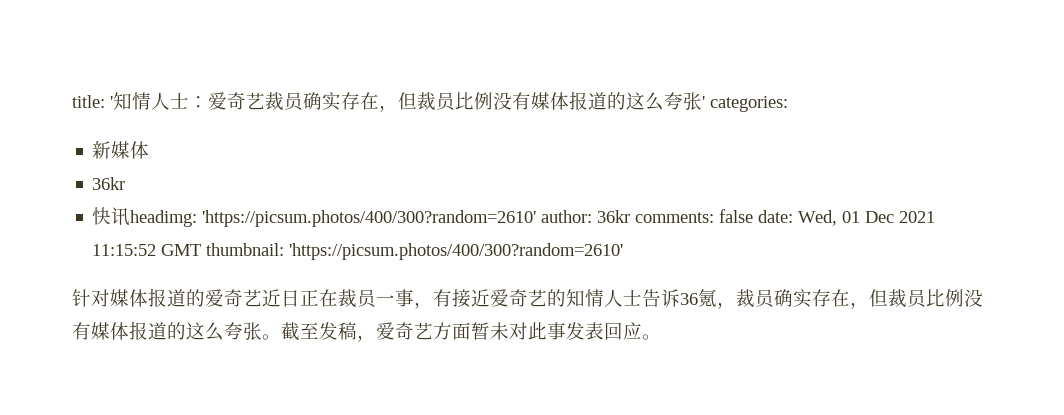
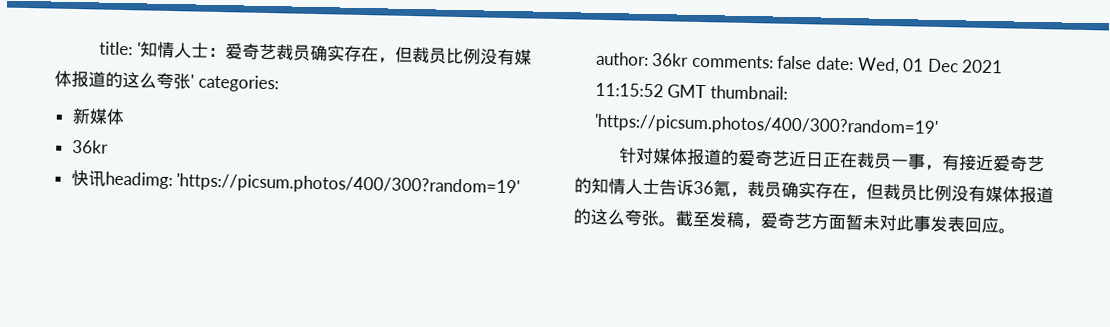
- 快讯headimg: 'https://picsum.photos/400/300?random=2610' author: 36kr comments: false date: Wed, 01 Dec 2021 11:15:52 GMT thumbnail: 'https://picsum.photos/400/300?random=2610'
+ 快讯headimg: 'https://picsum.photos/400/300?random=19' author: 36kr comments: false date: Wed, 01 Dec 2021 11:15:52 GMT thumbnail: 'https://picsum.photos/400/300?random=19'

